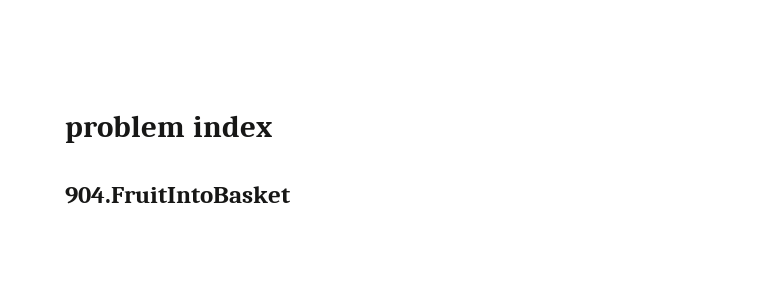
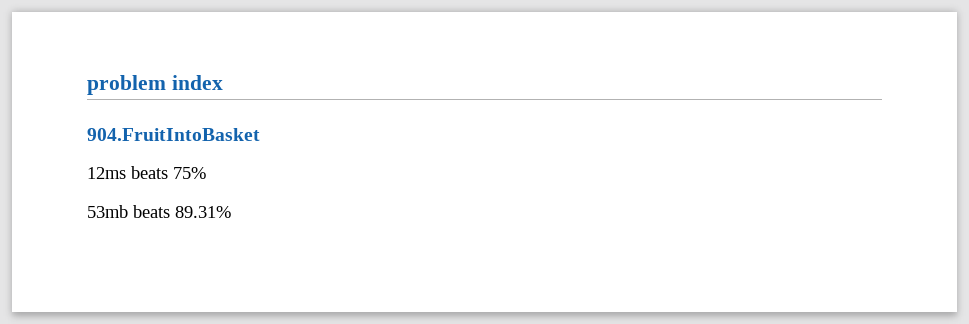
+ 12ms beats 75%
+ 53mb beats 89.31%

